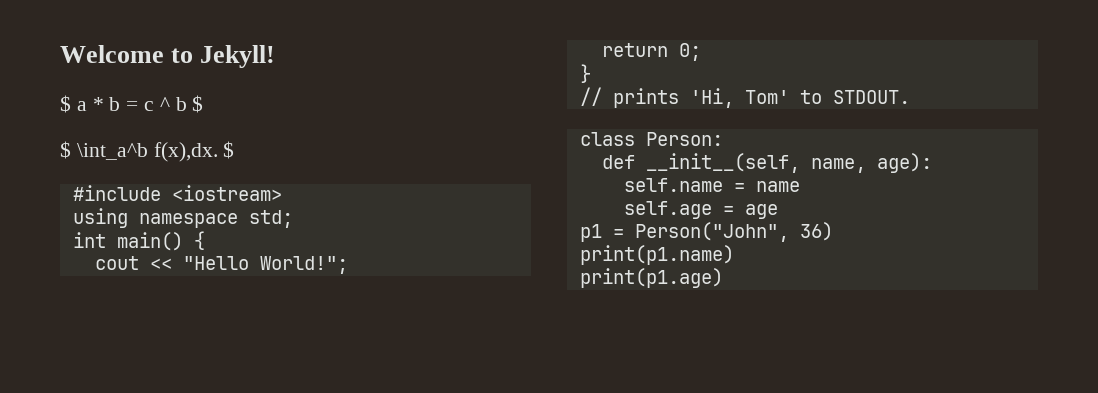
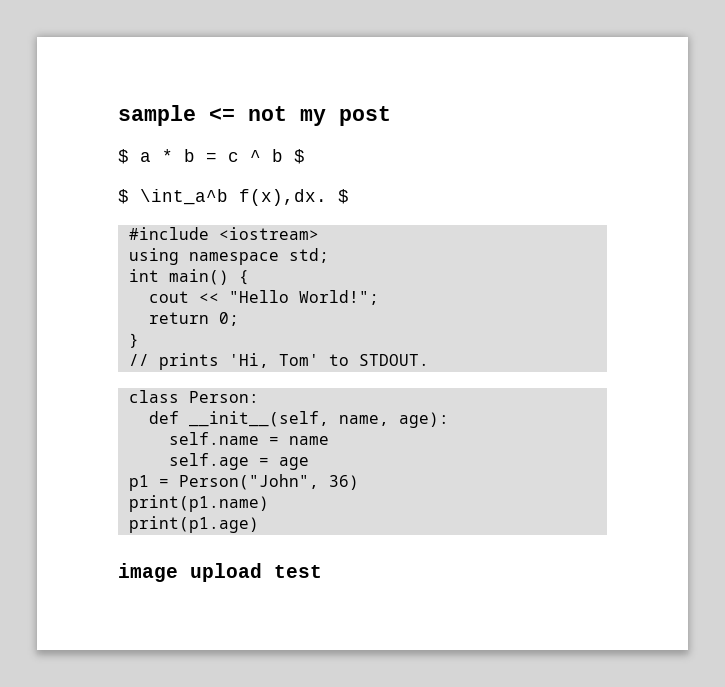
- Welcome to Jekyll!
+ sample <= not my post
+ image upload test

